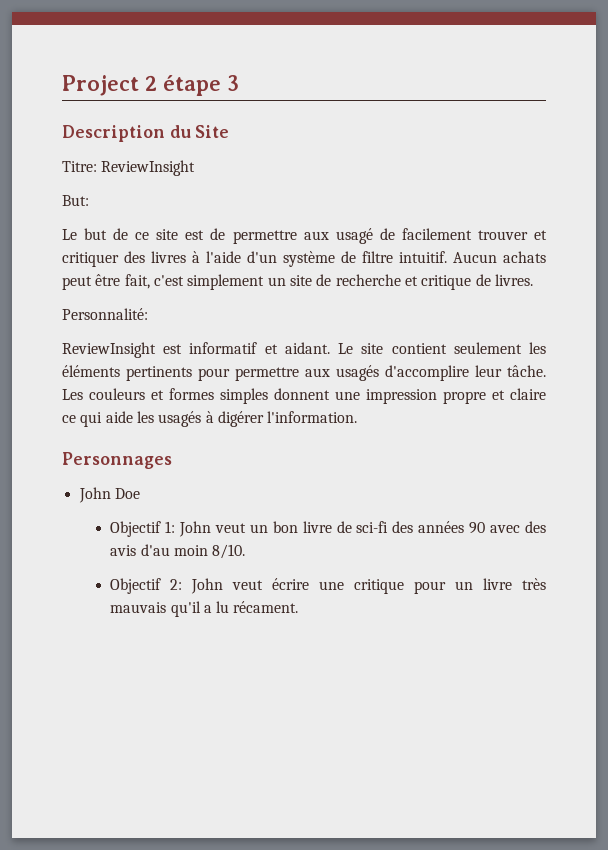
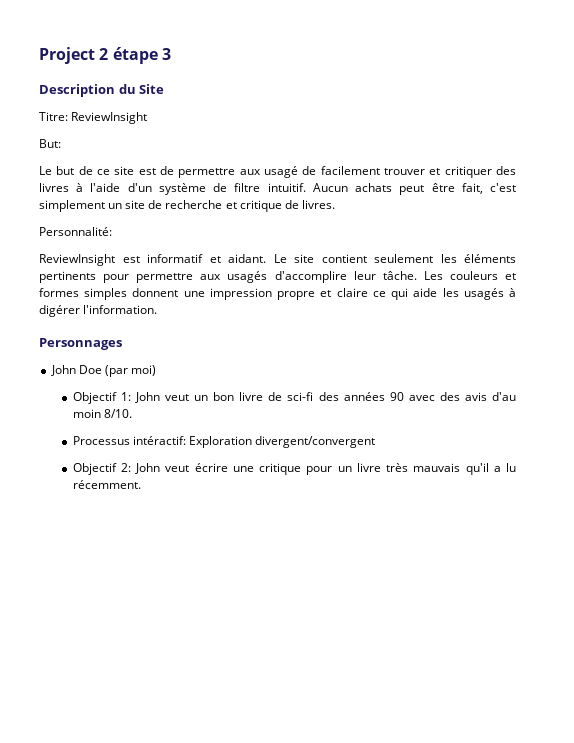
- John Doe
+ John Doe (par moi)
+ Processus intéractif: Exploration divergent/convergent
- Objectif 2: John veut écrire une critique pour un livre très mauvais qu'il a lu récament.
+ Objectif 2: John veut écrire une critique pour un livre très mauvais qu'il a lu récemment.

